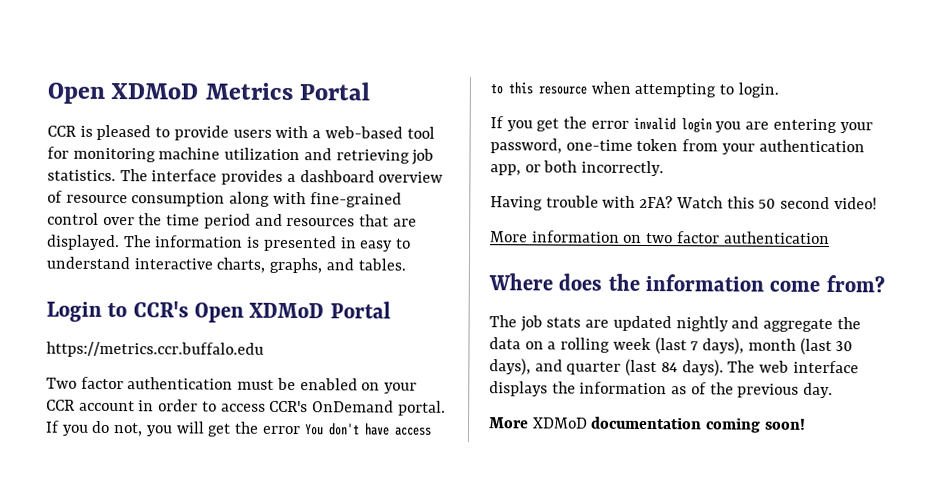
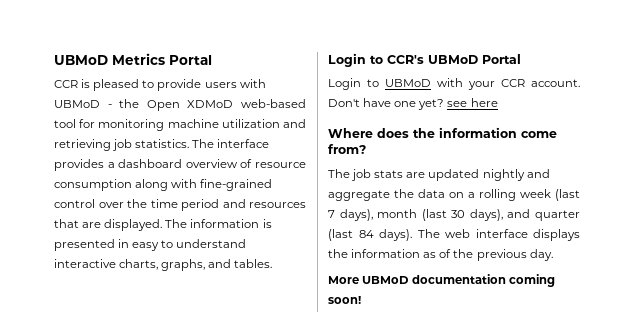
- Open XDMoD Metrics Portal
+ UBMoD Metrics Portal
- CCR is pleased to provide users with a web-based tool for monitoring machine utilization and retrieving job statistics.
+ CCR is pleased to provide users with UBMoD - the Open XDMoD web-based tool for monitoring machine utilization and retrieving job statistics.
- Login to CCR's Open XDMoD Portal
- https://metrics.ccr.buffalo.edu
- Two factor authentication must be enabled on your CCR account in order to access CCR's OnDemand portal. If you do not, you will get the error You don't have access to this resource when attempting to login.
- If you get the error invalid login you are entering your password, one-time token from your authentication app, or both incorrectly.
- Having trouble with 2FA? Watch this 50 second video!
- More information on two factor authentication
+ Login to CCR's UBMoD Portal
+ Login to UBMoD with your CCR account. Don't have one yet? see here
- More XDMoD documentation coming soon!
+ More UBMoD documentation coming soon!

